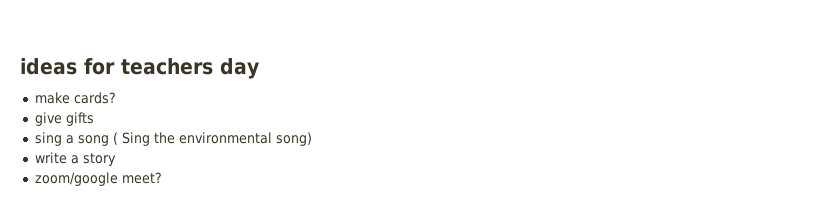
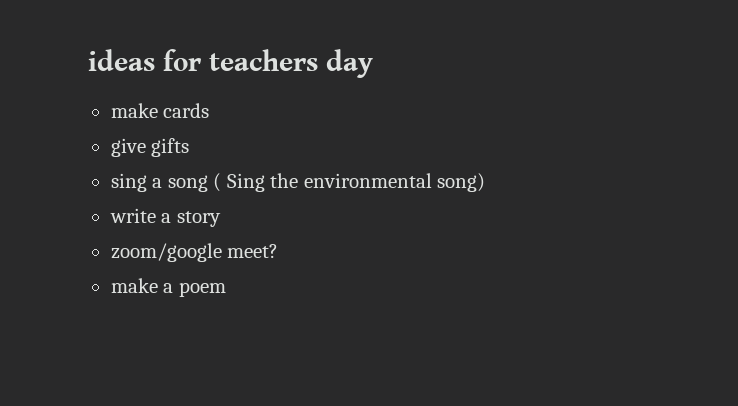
- make cards?
+ make cards
+ make a poem

